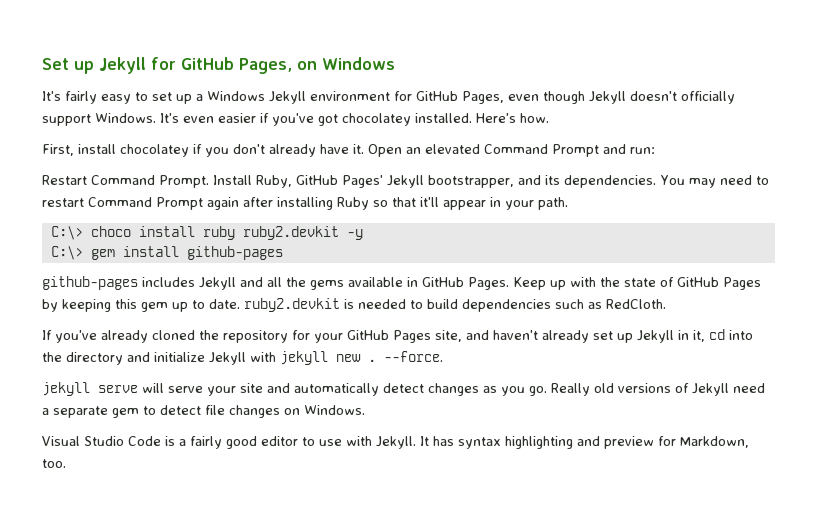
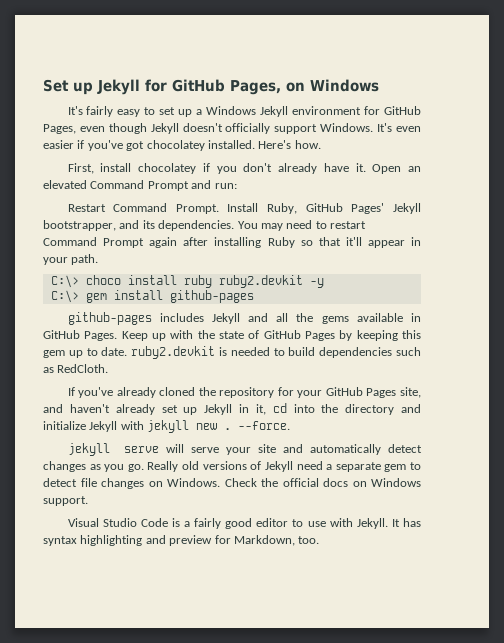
+ Check the official docs on Windows support.

